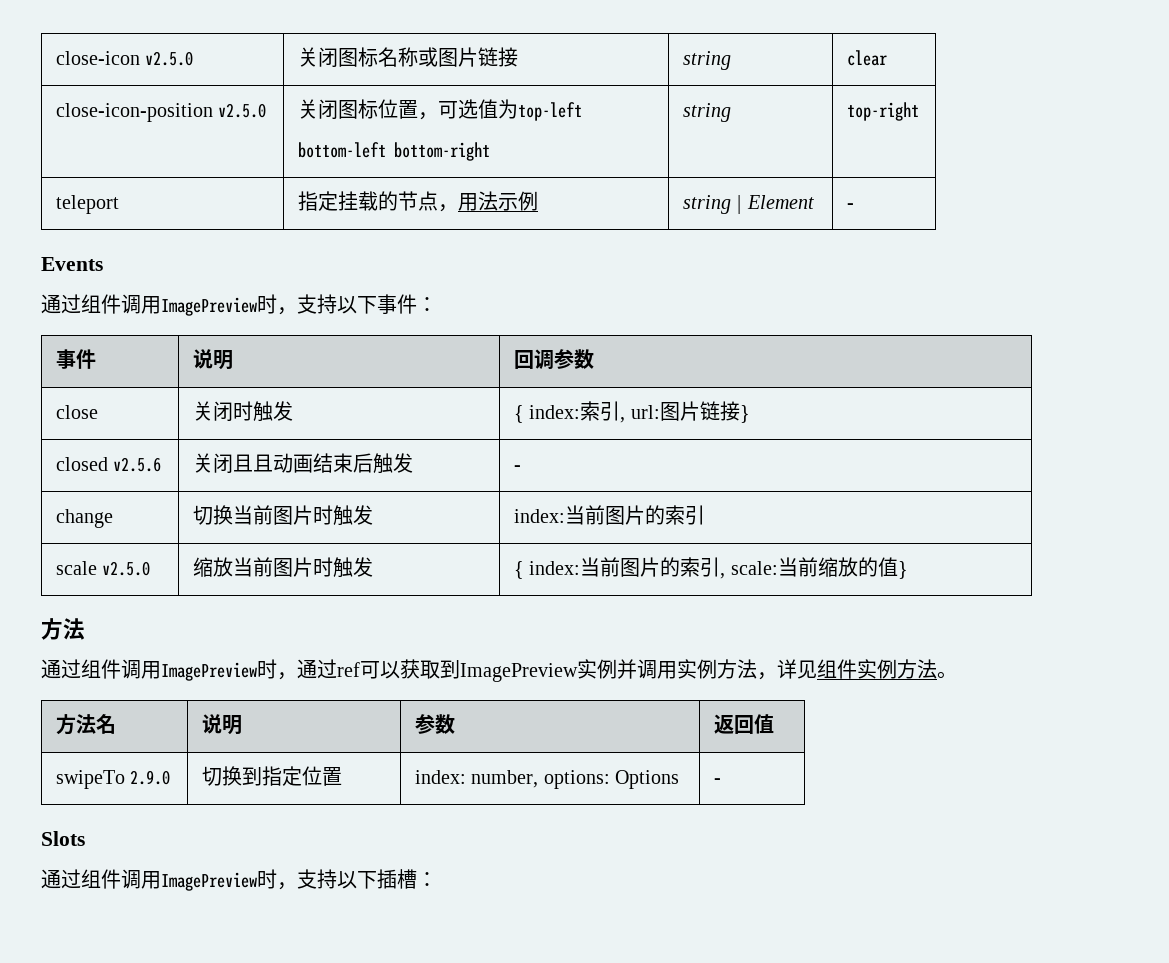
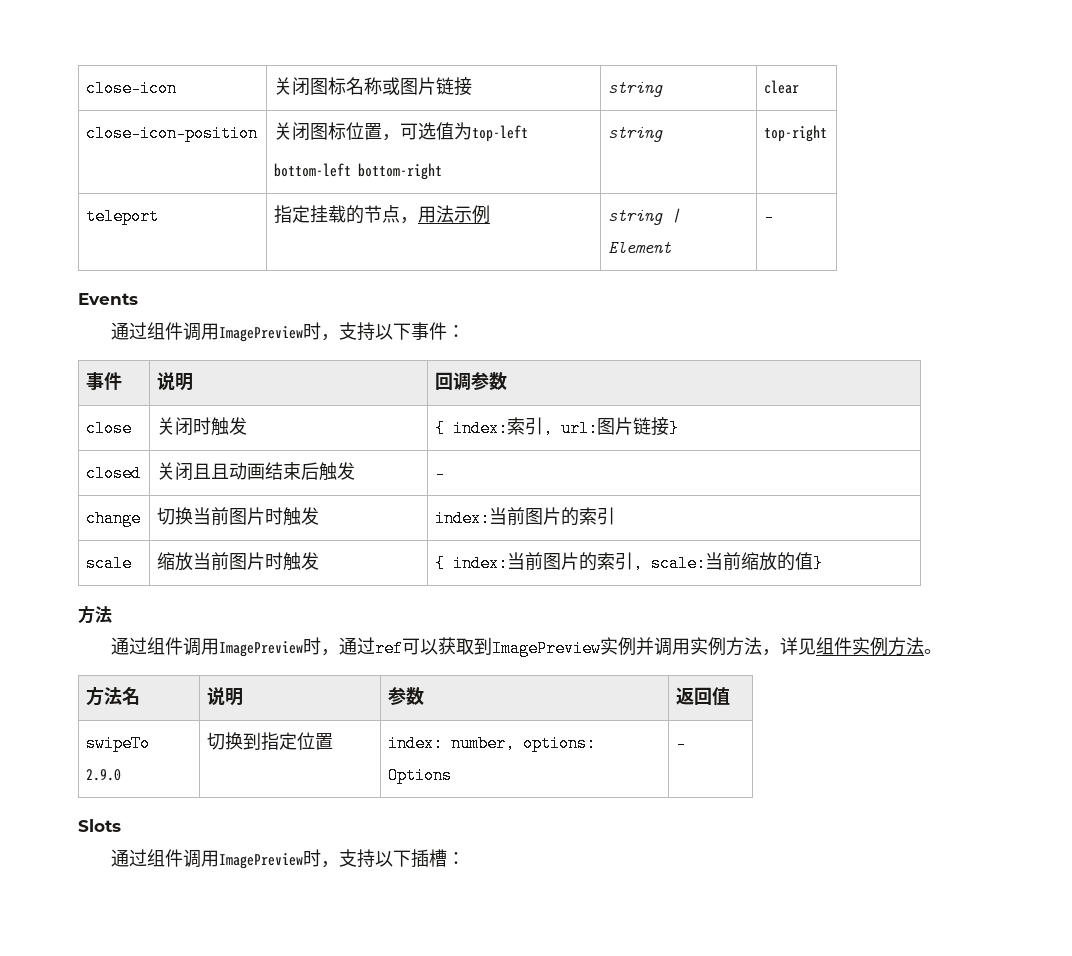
- close-icon v2.5.0 | 关闭图标名称或图片链接 | string | clear
+ close-icon | 关闭图标名称或图片链接 | string | clear
- close-icon-position v2.5.0 | 关闭图标位置，可选值为top-left
+ close-icon-position | 关闭图标位置，可选值为top-left
- closed v2.5.6 | 关闭且且动画结束后触发 | -
+ closed | 关闭且且动画结束后触发 | -
- scale v2.5.0 | 缩放当前图片时触发 | { index:当前图片的索引, scale:当前缩放的值}
+ scale | 缩放当前图片时触发 | { index:当前图片的索引, scale:当前缩放的值}

